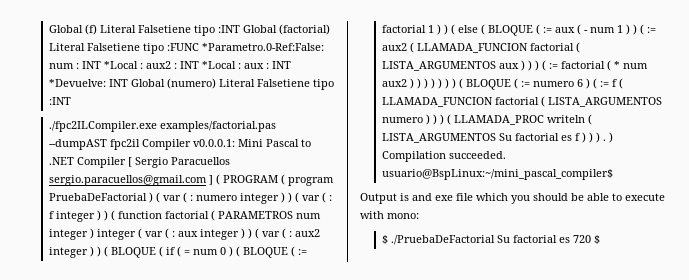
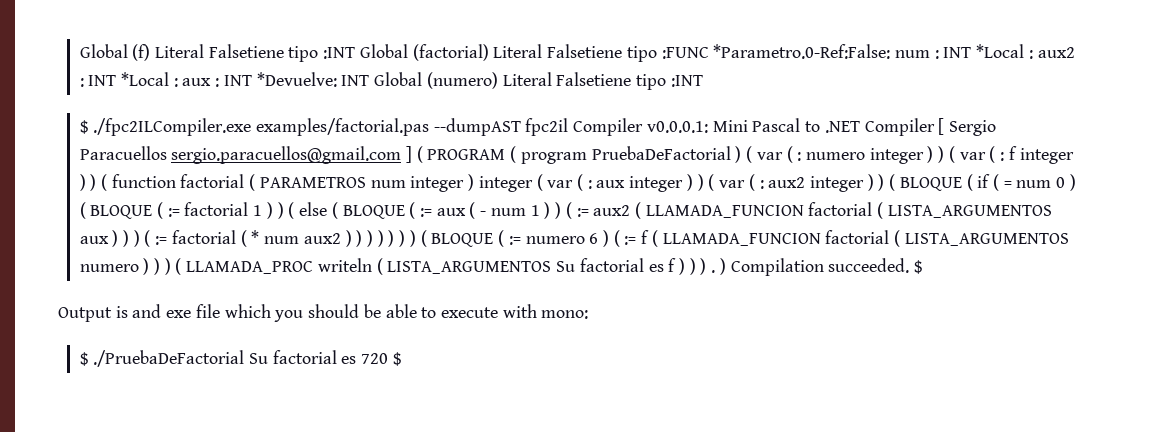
- ./fpc2ILCompiler.exe examples/factorial.pas --dumpAST fpc2il Compiler v0.0.0.1:
+ $ ./fpc2ILCompiler.exe examples/factorial.pas --dumpAST fpc2il Compiler v0.0.0.1:
- aux2 integer ) ) ( BLOQUE ( if ( = num 0 ) ( BLOQUE ( := factorial 1 ) ) ( else ( BLOQUE ( := aux ( - num 1 ) ) ( := aux2 ( LLAMADA_FUNCION factorial ( LISTA_ARGUMENTOS aux ) ) ) ( := factorial ( * num aux2 ) ) ) ) ) ) ) ( BLOQUE ( := numero 6 ) ( := f ( LLAMADA_FUNCION factorial ( LISTA_ARGUMENTOS numero ) ) ) ( LLAMADA_PROC writeln ( LISTA_ARGUMENTOS Su factorial es f ) ) ) . ) Compilation succeeded. usuario@BspLinux:~/mini_pascal_compiler$
+ aux2 integer ) ) ( BLOQUE ( if ( = num 0 ) ( BLOQUE ( := factorial 1 ) ) ( else ( BLOQUE ( := aux ( - num 1 ) ) ( := aux2 ( LLAMADA_FUNCION factorial ( LISTA_ARGUMENTOS aux ) ) ) ( := factorial ( * num aux2 ) ) ) ) ) ) ) ( BLOQUE ( := numero 6 ) ( := f ( LLAMADA_FUNCION factorial ( LISTA_ARGUMENTOS numero ) ) ) ( LLAMADA_PROC writeln ( LISTA_ARGUMENTOS Su factorial es f ) ) ) . ) Compilation succeeded. $

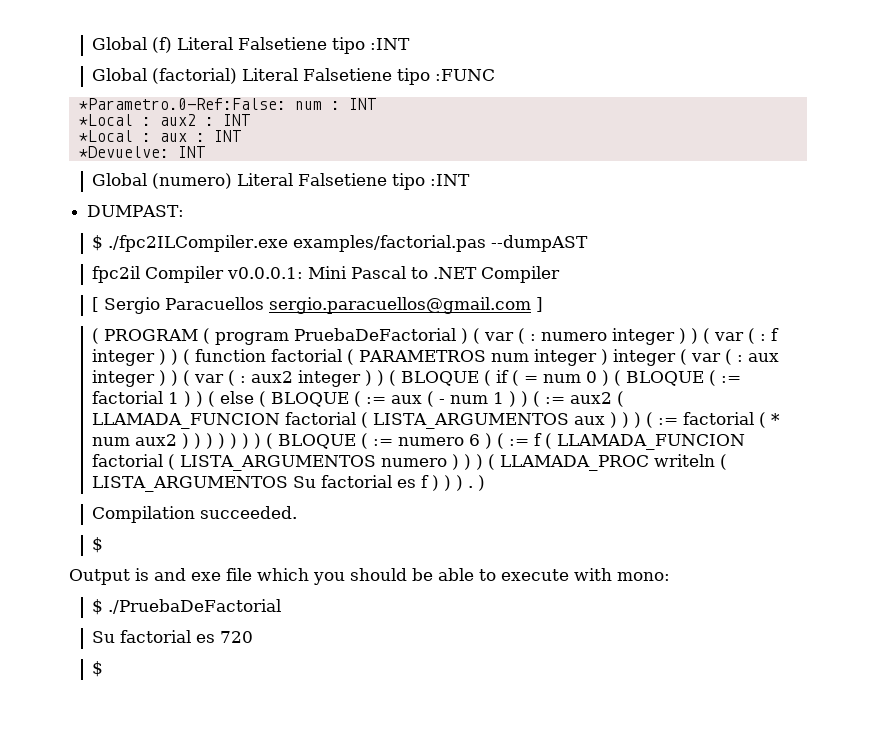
- Global (f) Literal Falsetiene tipo :INT Global (factorial) Literal Falsetiene tipo :FUNC *Parametro.0-Ref:False: num : INT *Local : aux2 : INT *Local : aux : INT *Devuelve: INT Global (numero) Literal Falsetiene tipo :INT
+ Global (f) Literal Falsetiene tipo :INT
+ Global (factorial) Literal Falsetiene tipo :FUNC
+ *Parametro.0-Ref:False: num : INT
+ *Local : aux2 : INT
+ *Local : aux : INT
+ *Devuelve: INT
+ Global (numero) Literal Falsetiene tipo :INT
+ DUMPAST:
- $ ./fpc2ILCompiler.exe examples/factorial.pas --dumpAST fpc2il Compiler v0.0.0.1:
+ $ ./fpc2ILCompiler.exe examples/factorial.pas --dumpAST
+ fpc2il Compiler v0.0.0.1:
- Mini Pascal to .NET Compiler [ Sergio Paracuellos sergio.paracuellos@gmail.com ] ( PROGRAM ( program PruebaDeFactorial ) ( var ( :
+ Mini Pascal to .NET Compiler
+ [ Sergio Paracuellos sergio.paracuellos@gmail.com ]
+ ( PROGRAM ( program PruebaDeFactorial ) ( var ( :
- aux2 integer ) ) ( BLOQUE ( if ( = num 0 ) ( BLOQUE ( := factorial 1 ) ) ( else ( BLOQUE ( := aux ( - num 1 ) ) ( := aux2 ( LLAMADA_FUNCION factorial ( LISTA_ARGUMENTOS aux ) ) ) ( := factorial ( * num aux2 ) ) ) ) ) ) ) ( BLOQUE ( := numero 6 ) ( := f ( LLAMADA_FUNCION factorial ( LISTA_ARGUMENTOS numero ) ) ) ( LLAMADA_PROC writeln ( LISTA_ARGUMENTOS Su factorial es f ) ) ) . ) Compilation succeeded. $
+ aux2 integer ) ) ( BLOQUE ( if ( = num 0 ) ( BLOQUE ( := factorial 1 ) ) ( else ( BLOQUE ( := aux ( - num 1 ) ) ( := aux2 ( LLAMADA_FUNCION factorial ( LISTA_ARGUMENTOS aux ) ) ) ( := factorial ( * num aux2 ) ) ) ) ) ) ) ( BLOQUE ( := numero 6 ) ( := f ( LLAMADA_FUNCION factorial ( LISTA_ARGUMENTOS numero ) ) ) ( LLAMADA_PROC writeln ( LISTA_ARGUMENTOS Su factorial es f ) ) ) . )
+ Compilation succeeded.
+ $
- $ ./PruebaDeFactorial Su factorial es 720 $
+ $ ./PruebaDeFactorial
+ Su factorial es 720
+ $

